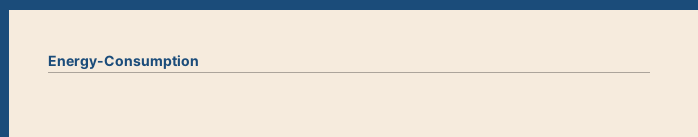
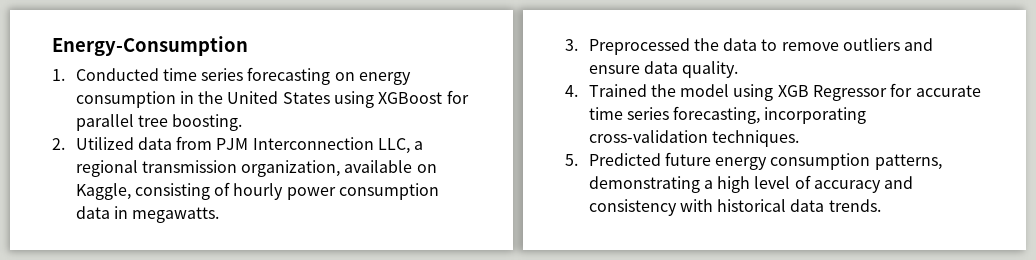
+ 1. Conducted time series forecasting on energy consumption in the United States using XGBoost for parallel tree boosting.
+ 2. Utilized data from PJM Interconnection LLC, a regional transmission organization, available on Kaggle, consisting of hourly power consumption data in megawatts.
+ 3. Preprocessed the data to remove outliers and ensure data quality.
+ 4. Trained the model using XGB Regressor for accurate time series forecasting, incorporating cross-validation techniques.
+ 5. Predicted future energy consumption patterns, demonstrating a high level of accuracy and consistency with historical data trends.

